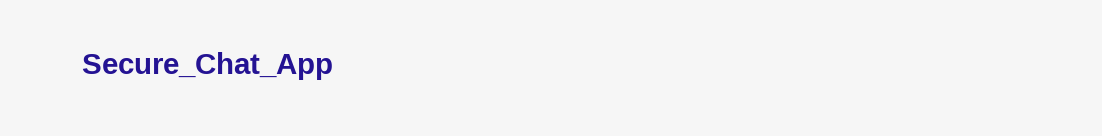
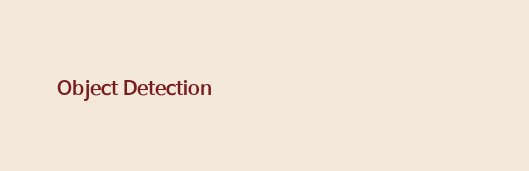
- Secure_Chat_App
+ Object Detection

